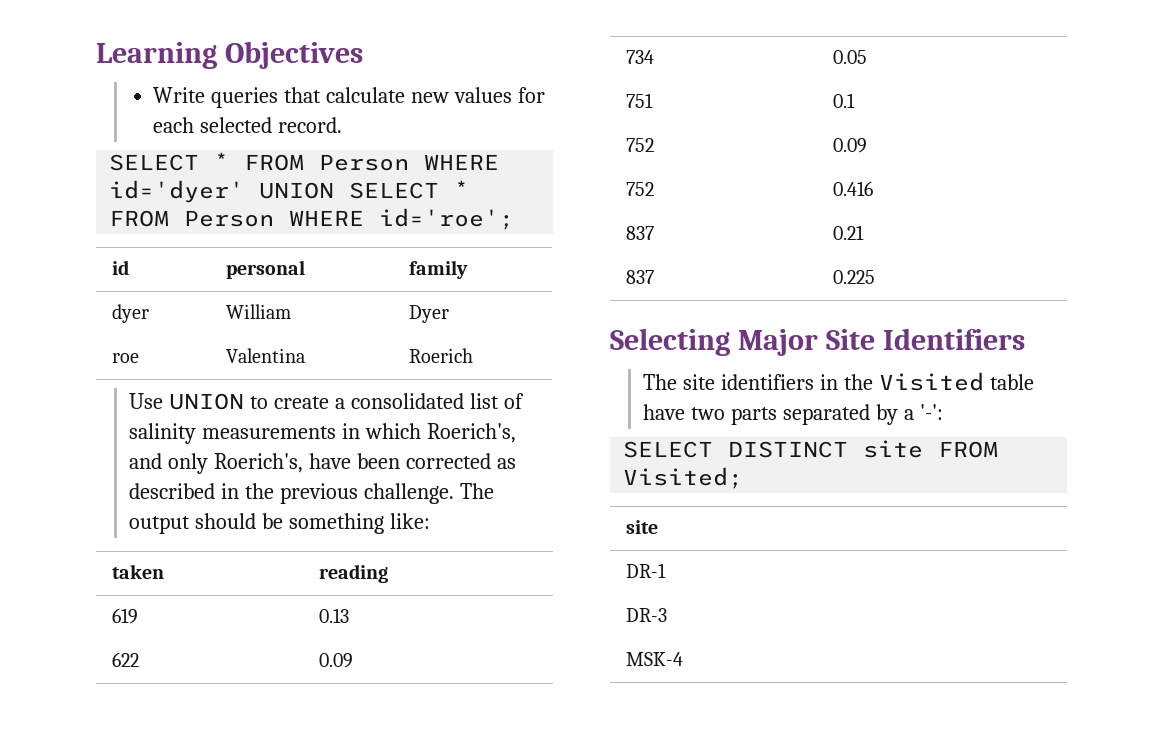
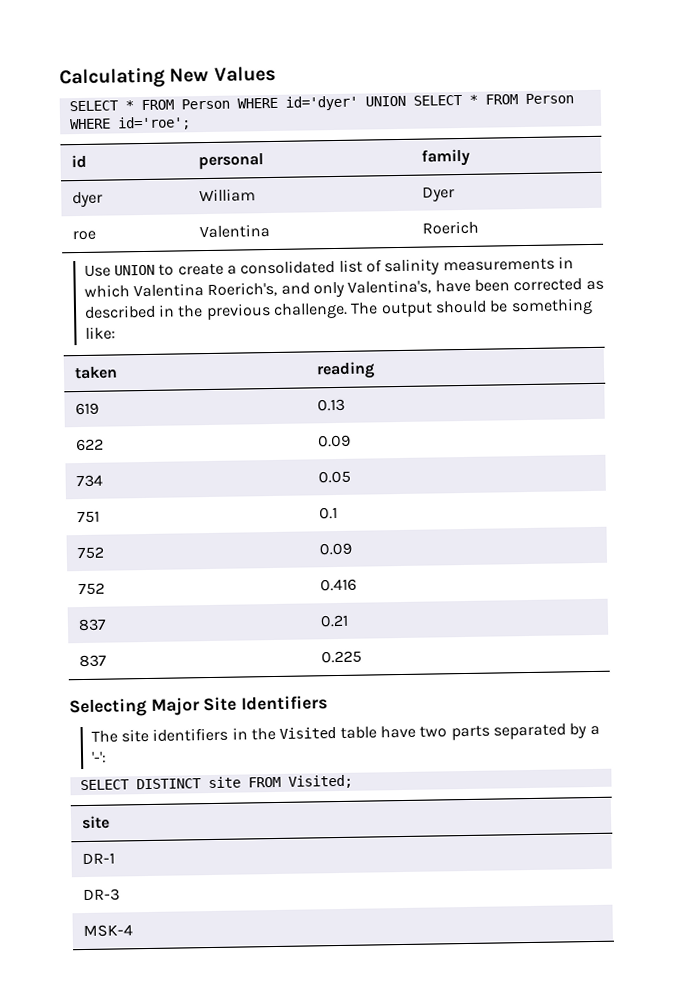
- Learning Objectives
- Write queries that calculate new values for each selected record.
+ Calculating New Values
- Use UNION to create a consolidated list of salinity measurements in which Roerich's, and only Roerich's, have been corrected as described in the previous challenge.
+ Use UNION to create a consolidated list of salinity measurements in which Valentina Roerich's, and only Valentina's, have been corrected as described in the previous challenge.

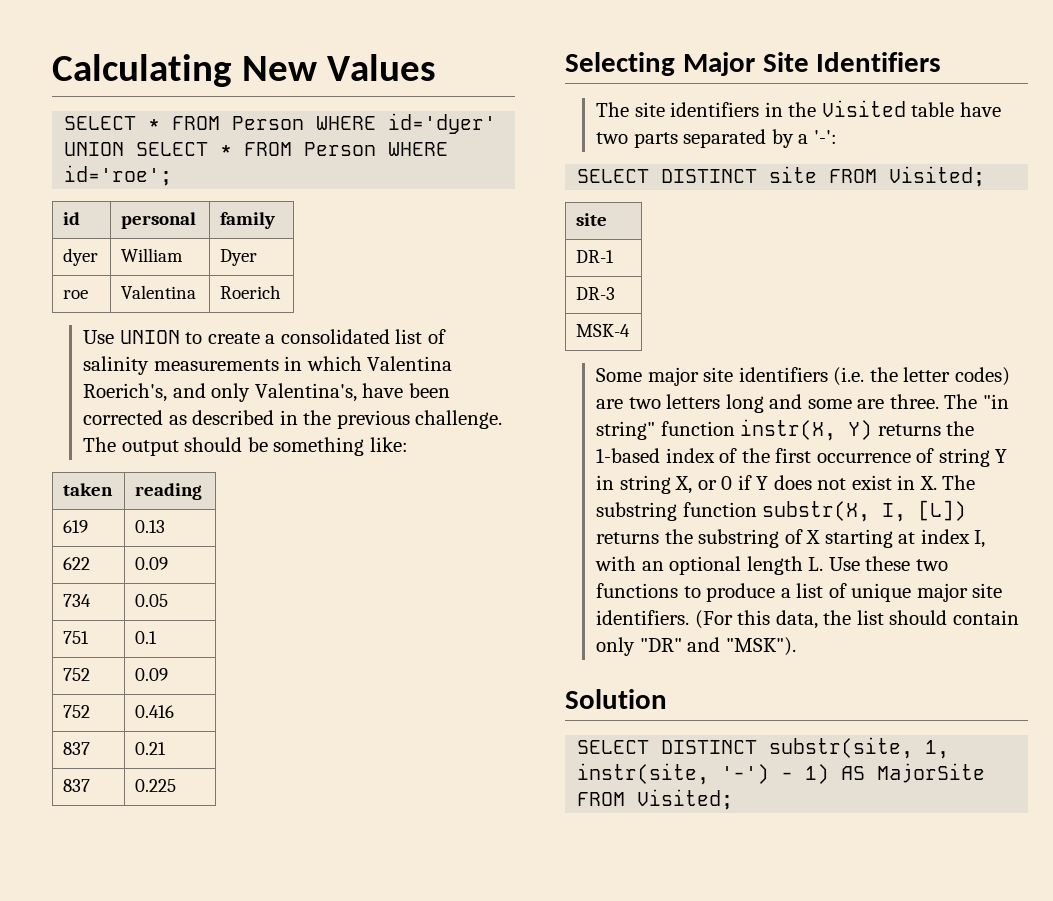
+ Some major site identifiers (i.e. the letter codes) are two letters long and some are three. The "in string" function instr(X, Y) returns the 1-based index of the first occurrence of string Y in string X, or 0 if Y does not exist in X. The substring function substr(X, I, [L]) returns the substring of X starting at index I, with an optional length L. Use these two functions to produce a list of unique major site identifiers. (For this data, the list should contain only "DR" and "MSK").
+ Solution
+ SELECT DISTINCT substr(site, 1, instr(site, '-') - 1) AS MajorSite FROM Visited;

